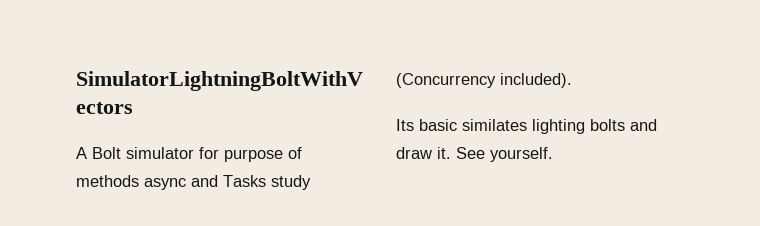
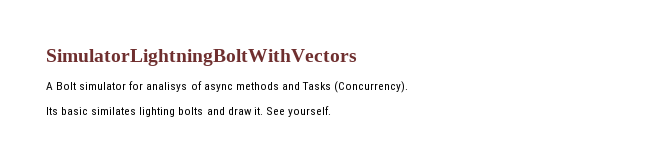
- A Bolt simulator for purpose of methods async and Tasks study (Concurrency included).
+ A Bolt simulator for analisys of async methods and Tasks (Concurrency).

